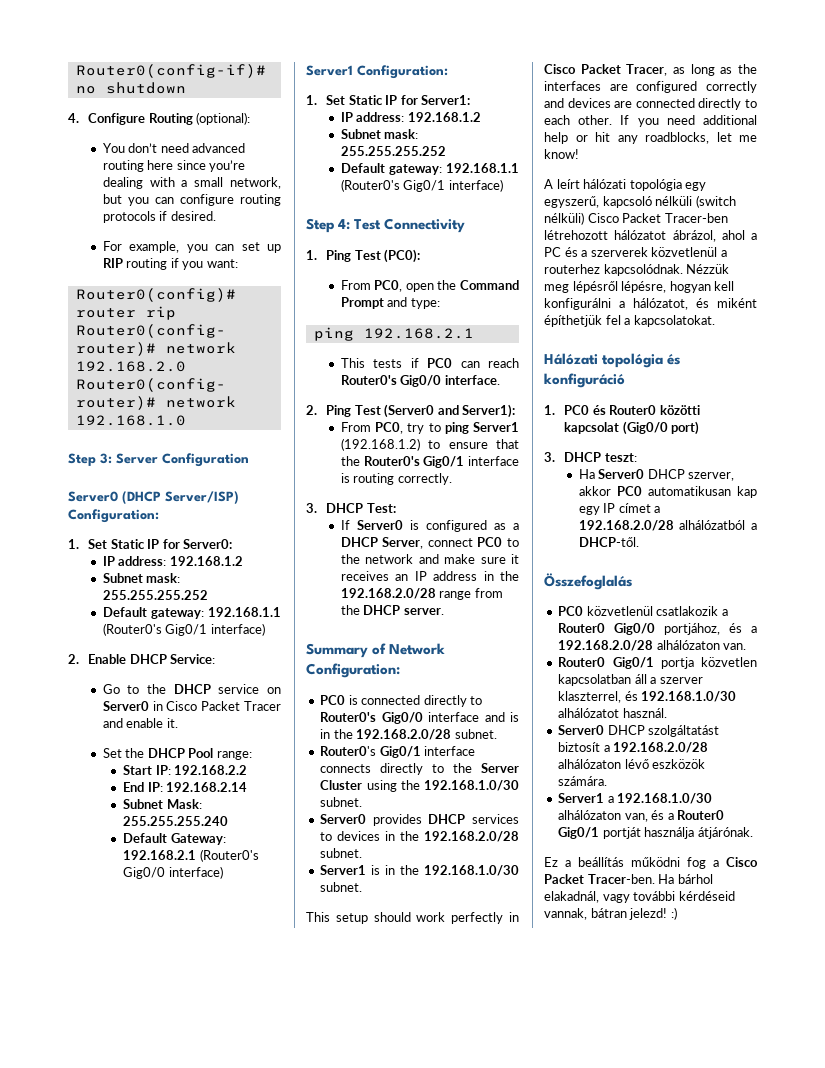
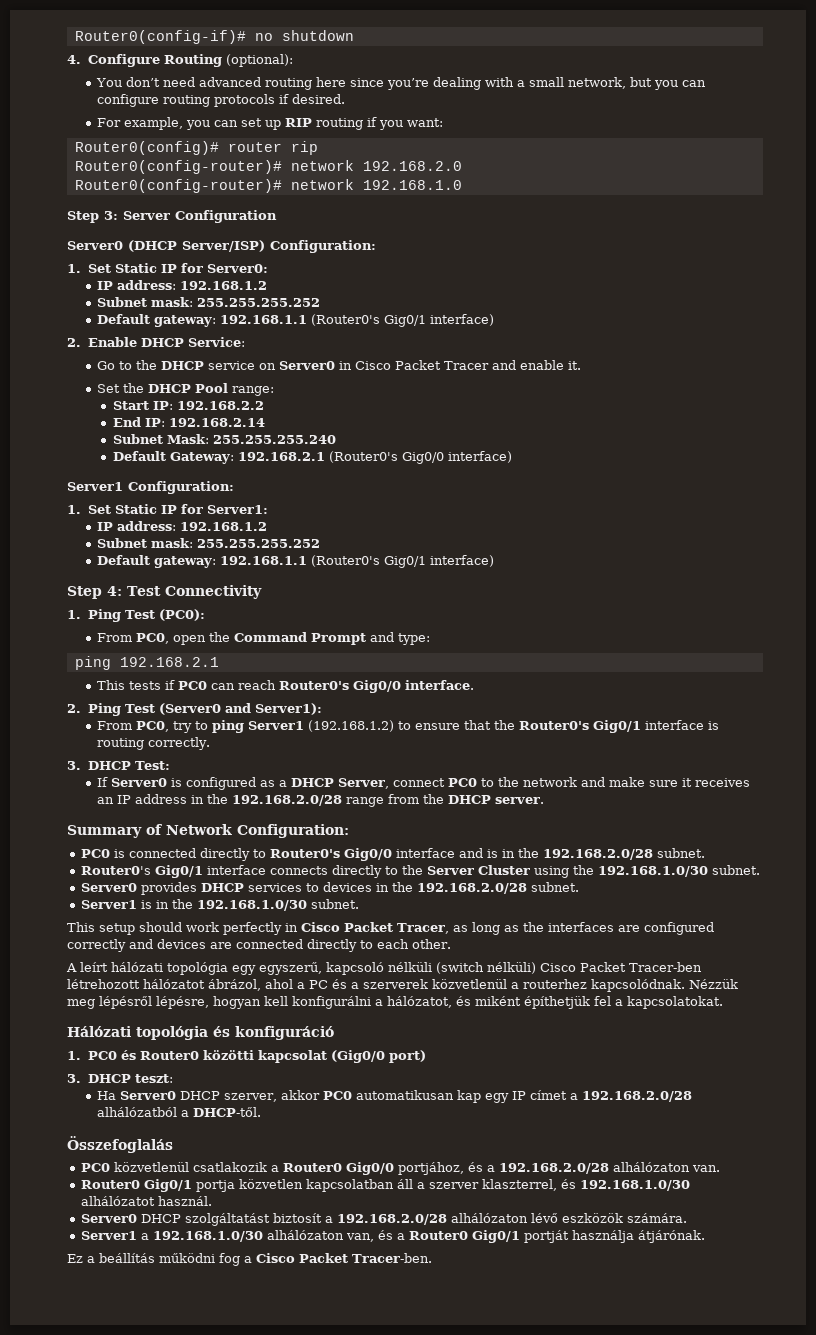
- If you need additional help or hit any roadblocks, let me know!
- Ha bárhol elakadnál, vagy további kérdéseid vannak, bátran jelezd! :)

